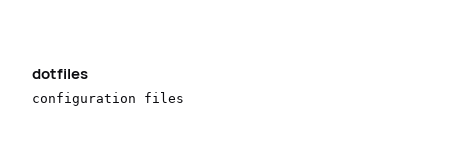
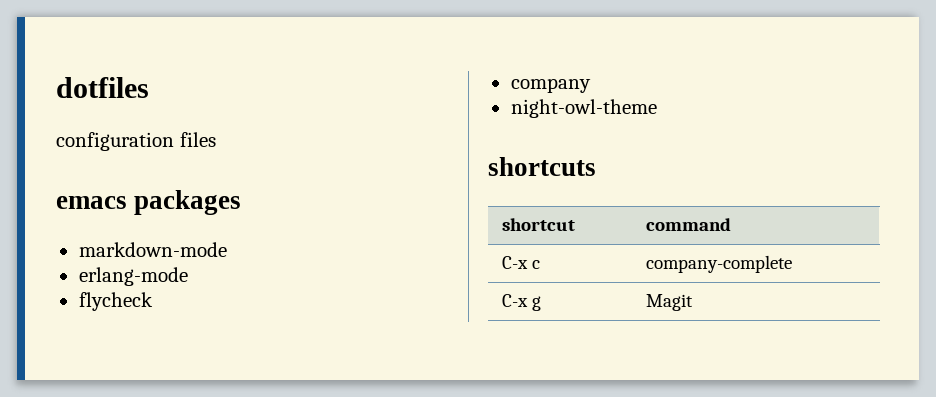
+ emacs packages
+ markdown-mode
+ erlang-mode
+ flycheck
+ company
+ night-owl-theme
+ shortcuts
+ shortcut | command
+ C-x c | company-complete
+ C-x g | Magit

